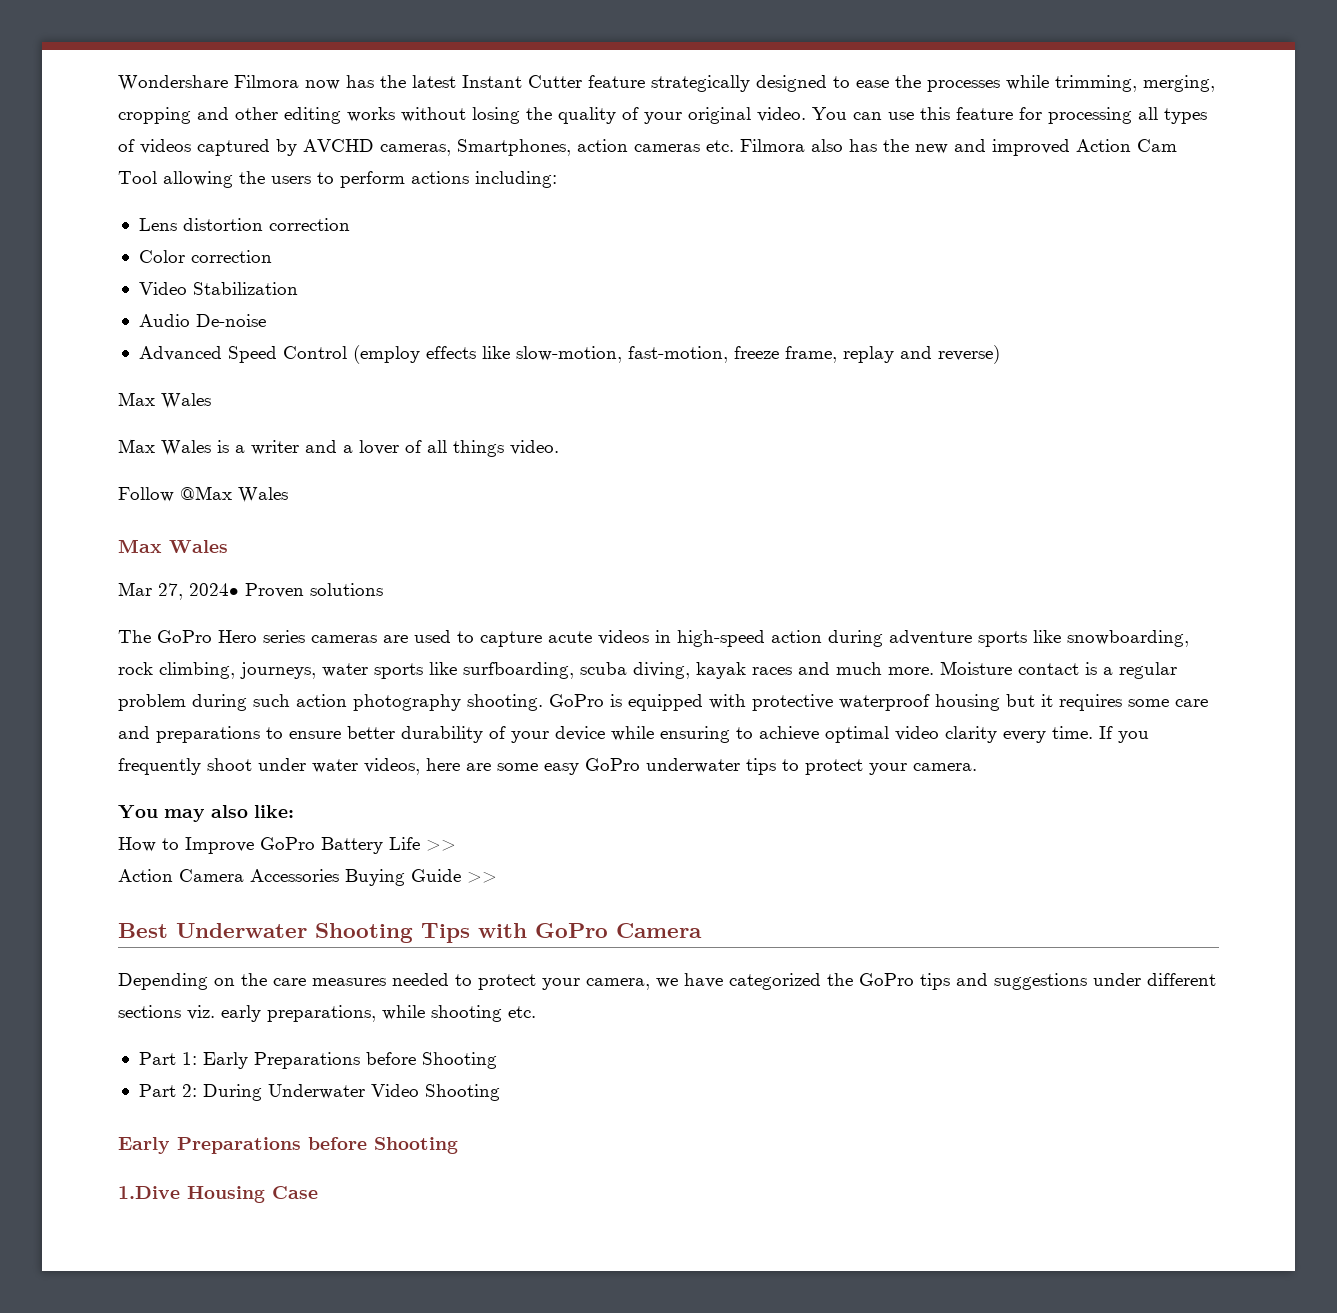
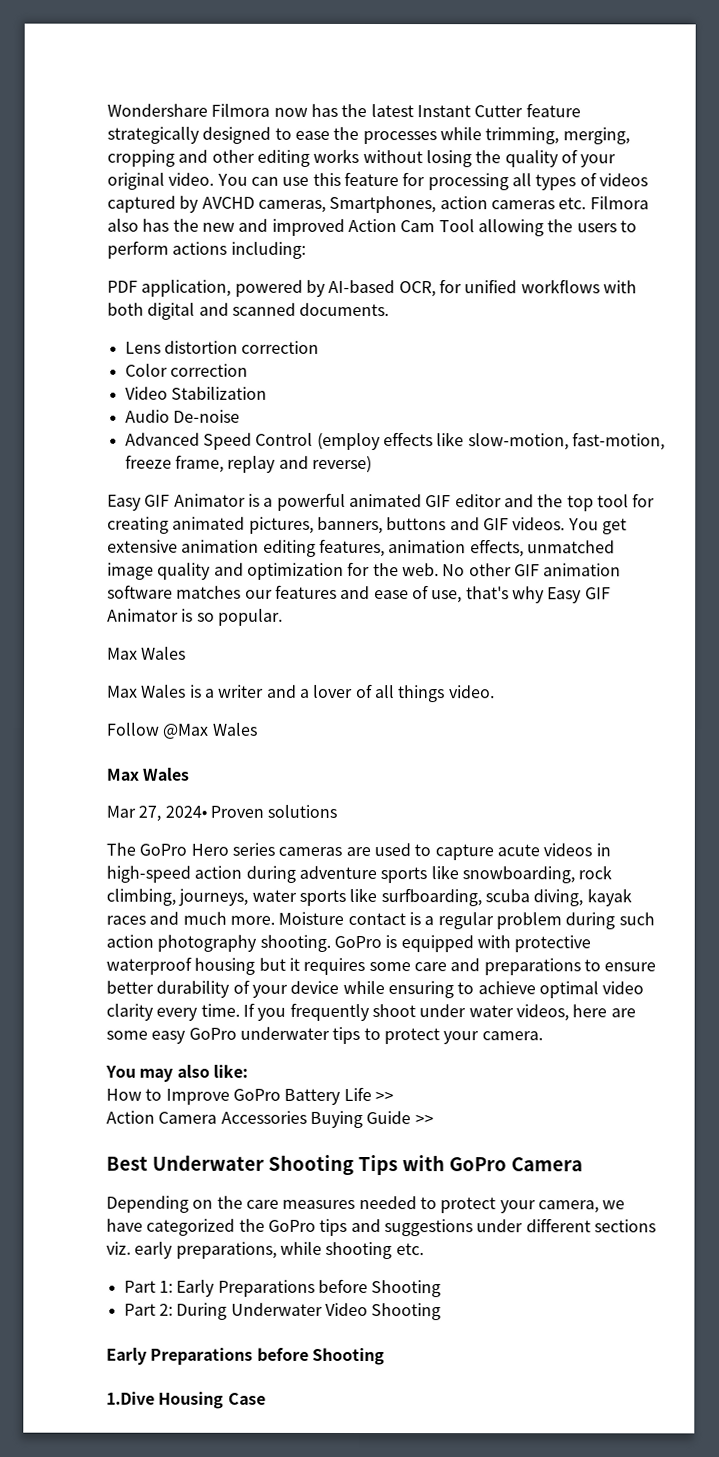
+ PDF application, powered by AI-based OCR, for unified workflows with both digital and scanned documents.
+ Easy GIF Animator is a powerful animated GIF editor and the top tool for creating animated pictures, banners, buttons and GIF videos. You get extensive animation editing features, animation effects, unmatched image quality and optimization for the web. No other GIF animation software matches our features and ease of use, that's why Easy GIF Animator is so popular.

